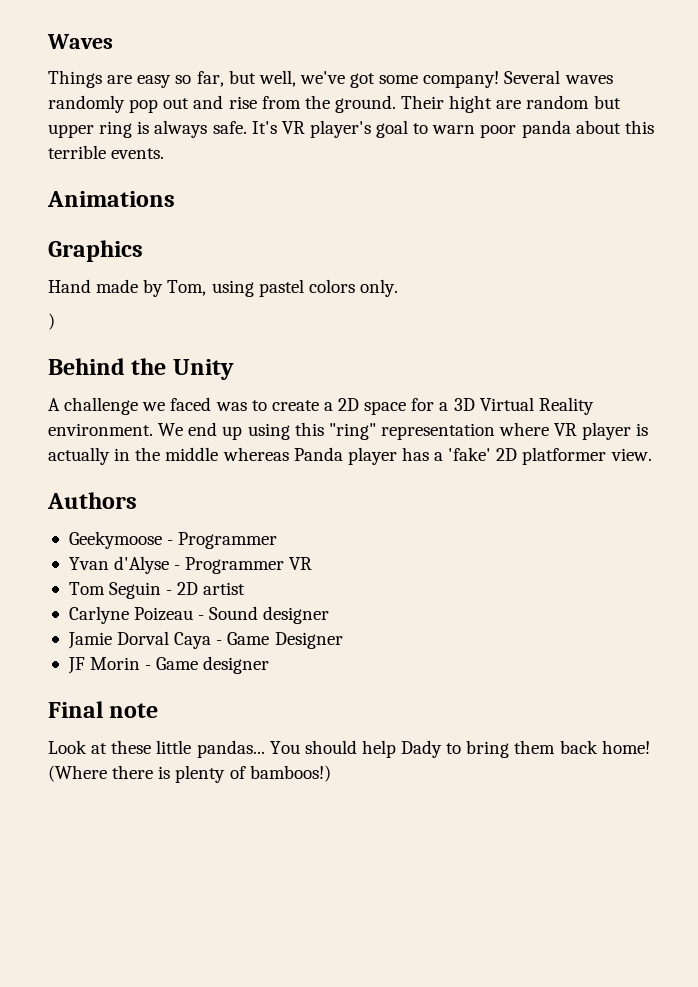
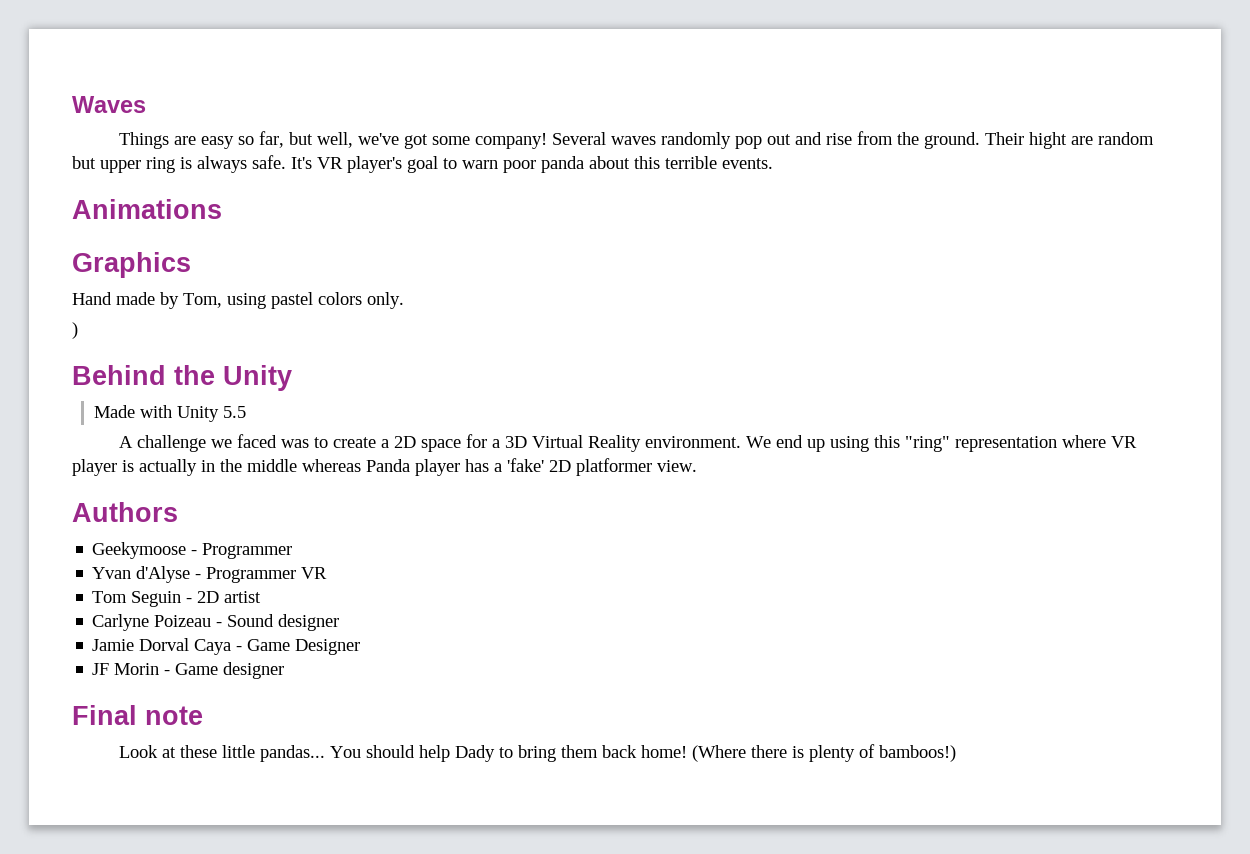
+ Made with Unity 5.5

